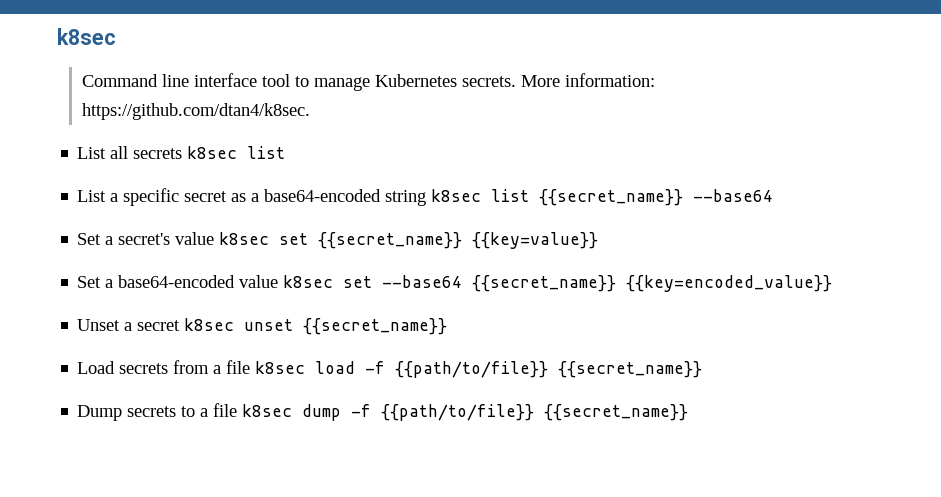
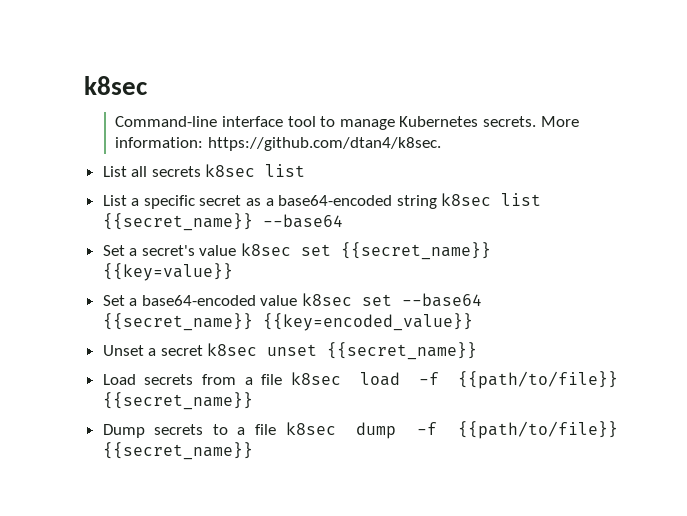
- Command line interface tool to manage Kubernetes secrets.
+ Command-line interface tool to manage Kubernetes secrets.

